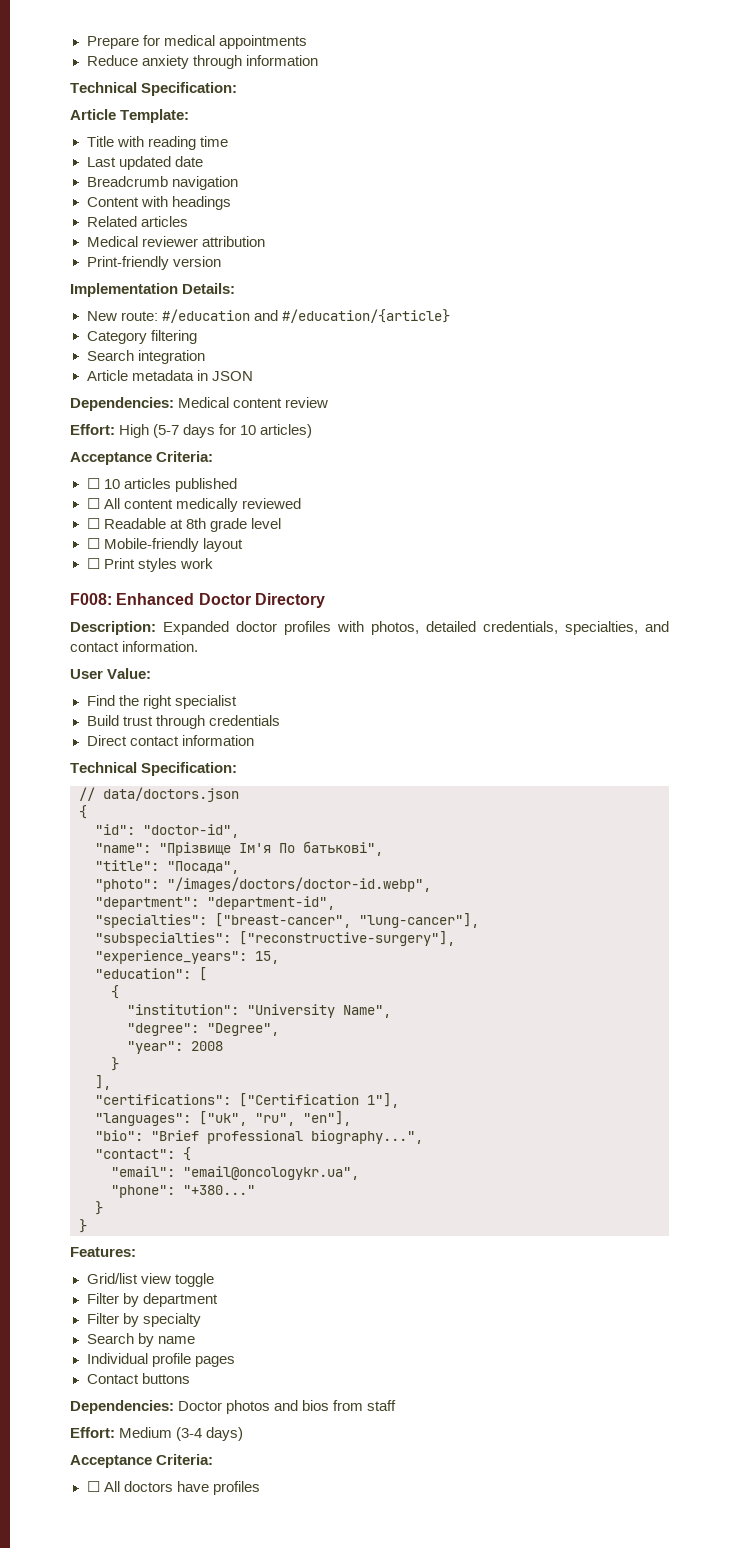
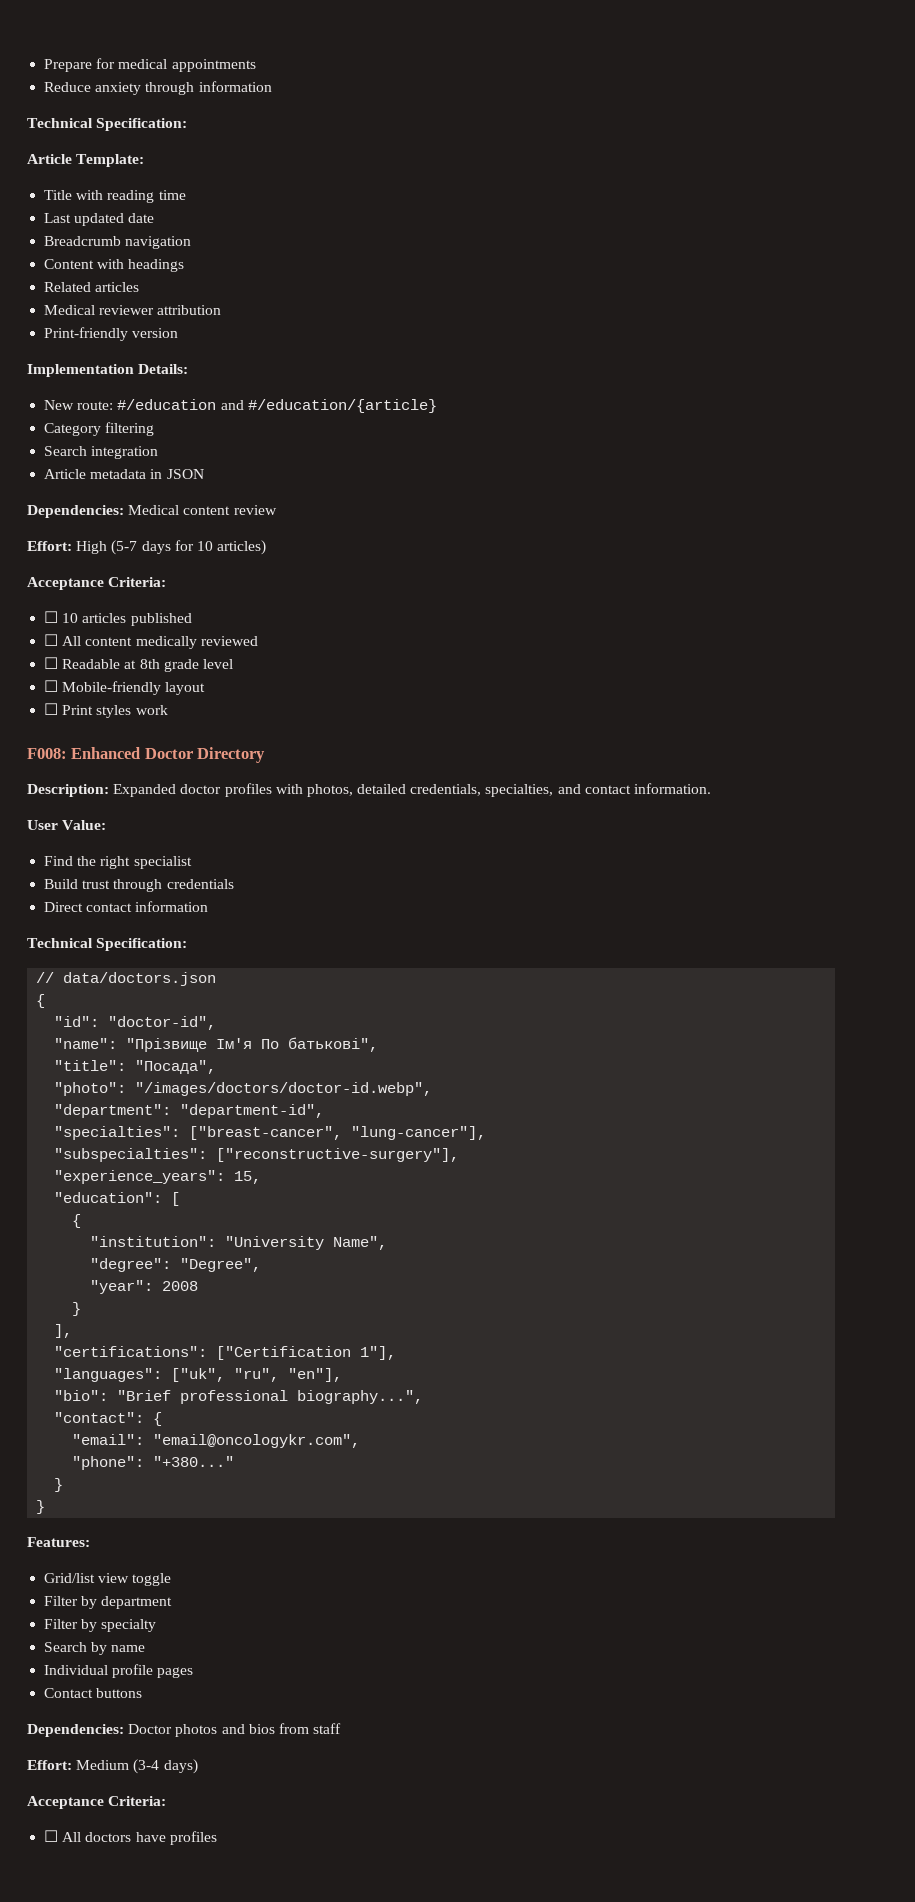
- "email": "email@oncologykr.ua",
+ "email": "email@oncologykr.com",

